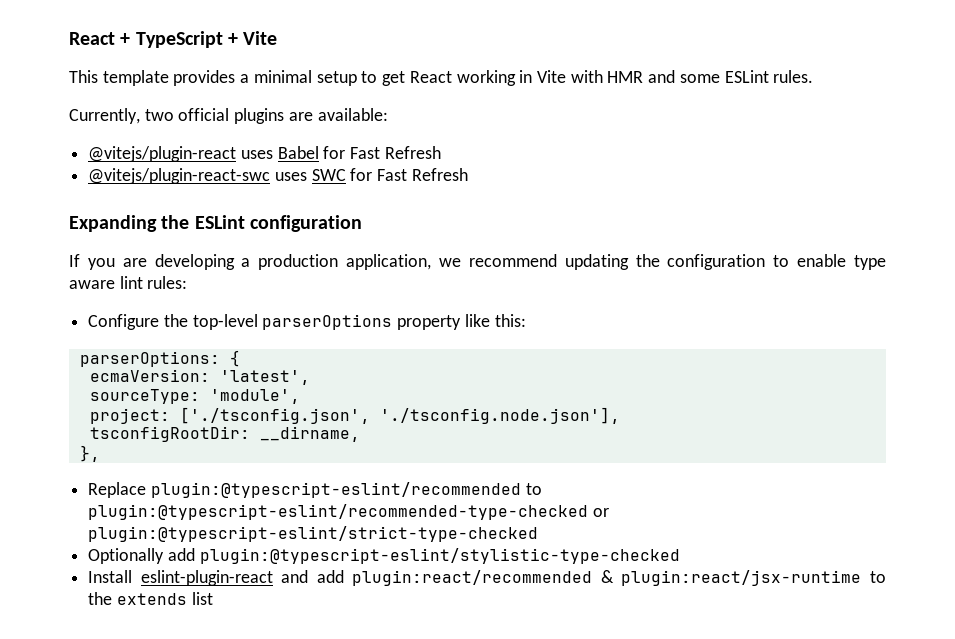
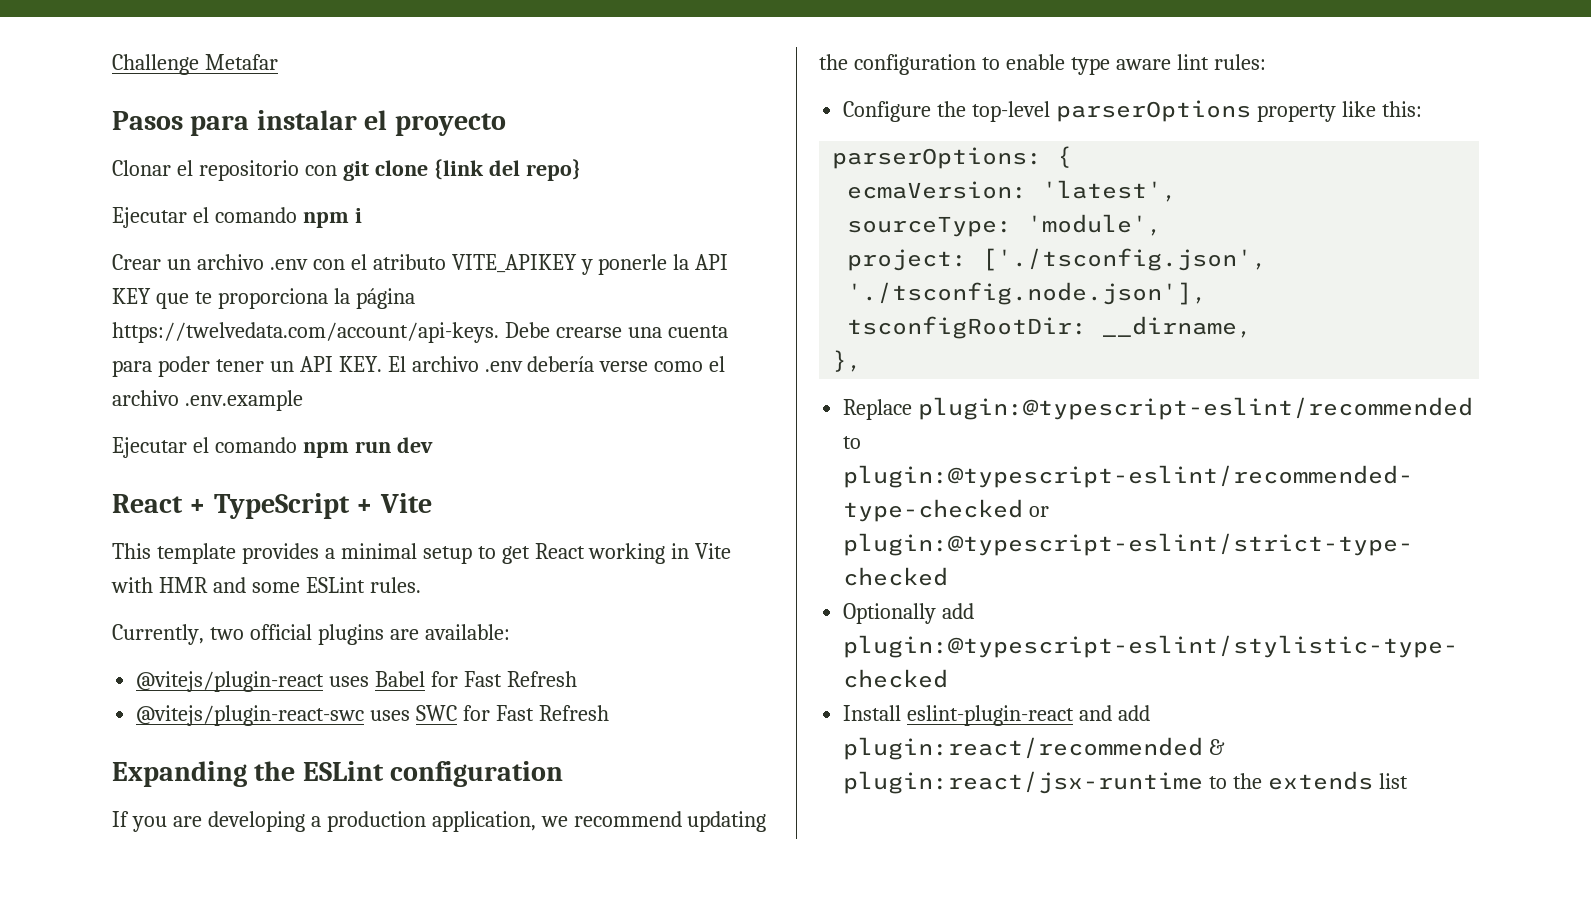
+ Challenge Metafar
+ Pasos para instalar el proyecto
+ Clonar el repositorio con git clone {link del repo}
+ Ejecutar el comando npm i
+ Crear un archivo .env con el atributo VITE_APIKEY y ponerle la API KEY que te proporciona la página https://twelvedata.com/account/api-keys. Debe crearse una cuenta para poder tener un API KEY. El archivo .env debería verse como el archivo .env.example
+ Ejecutar el comando npm run dev

